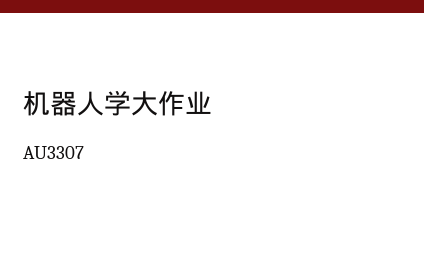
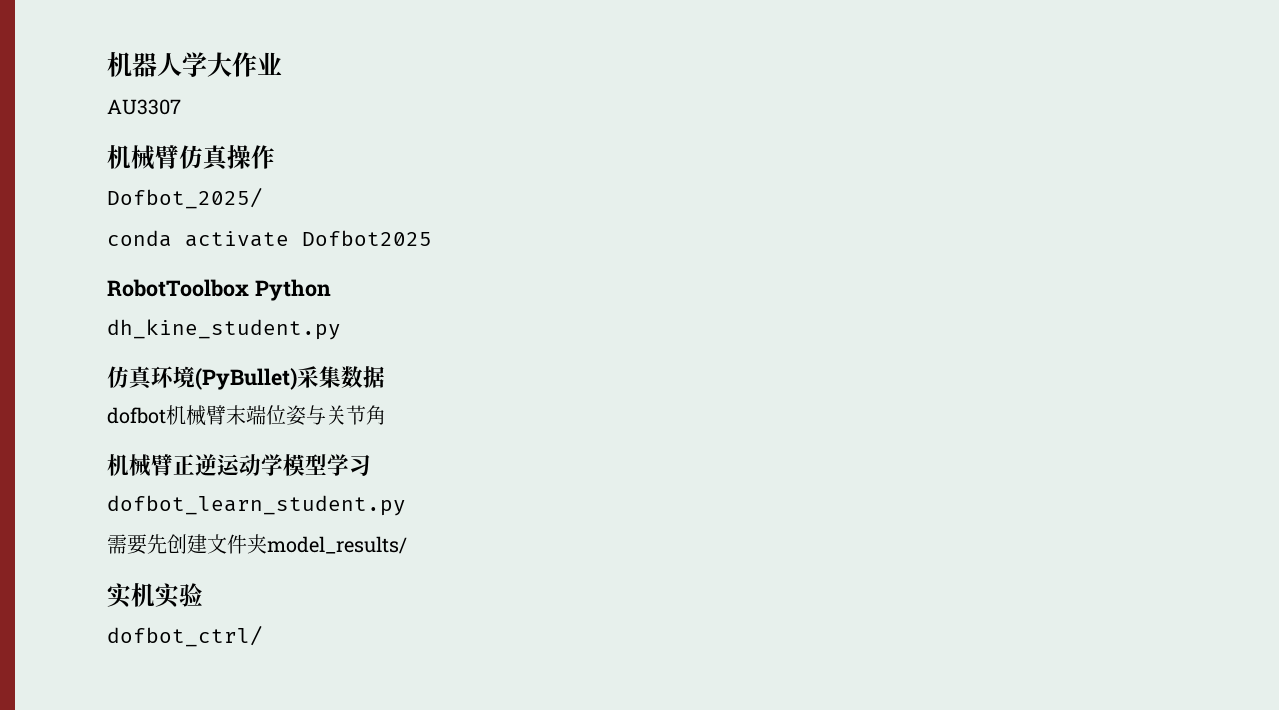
+ 机械臂仿真操作
+ Dofbot_2025/
+ conda activate Dofbot2025
+ RobotToolbox Python
+ dh_kine_student.py
+ 仿真环境(PyBullet)采集数据
+ dofbot机械臂末端位姿与关节角
+ 机械臂正逆运动学模型学习
+ dofbot_learn_student.py
+ 需要先创建文件夹model_results/
+ 实机实验
+ dofbot_ctrl/

